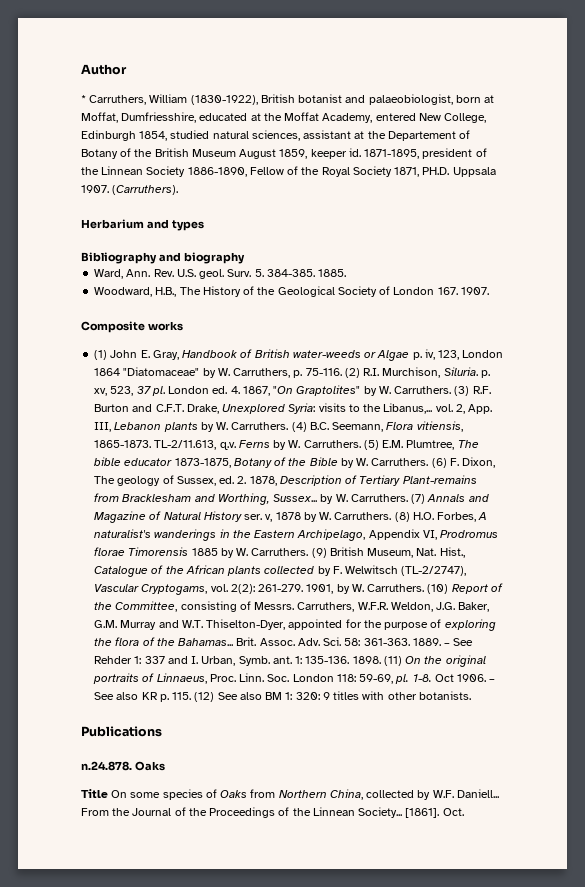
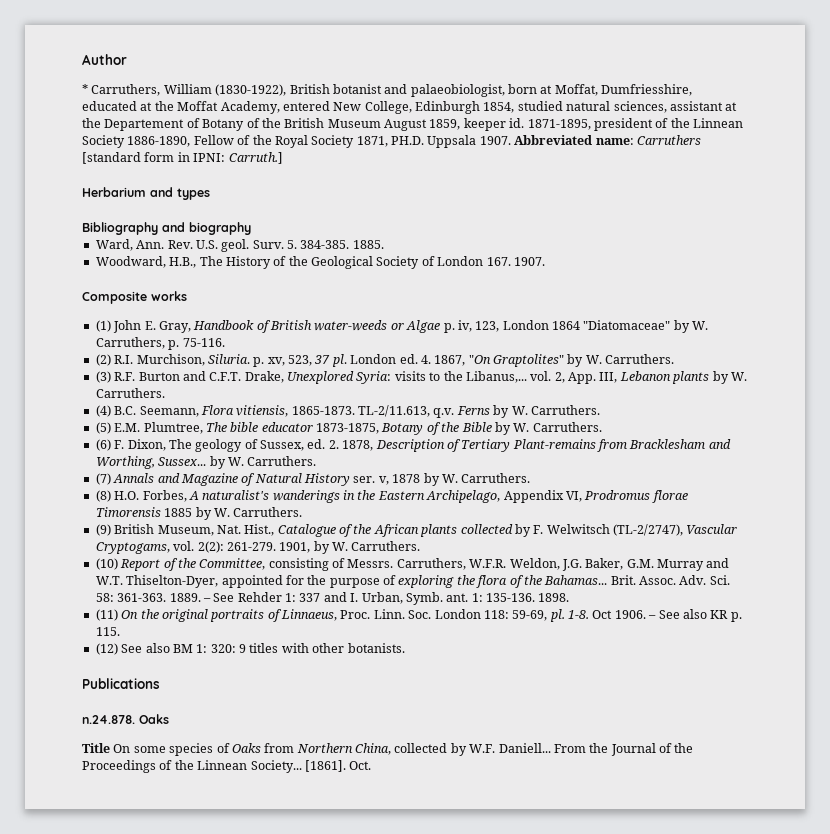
- (Carruthers).
+ Abbreviated name: Carruthers [standard form in IPNI: Carruth.]
- (1) John E. Gray, Handbook of British water-weeds or Algae p. iv, 123, London 1864 "Diatomaceae" by W. Carruthers, p. 75-116. (2) R.I. Murchison, Siluria. p. xv, 523, 37 pl.
+ (1) John E. Gray, Handbook of British water-weeds or Algae p. iv, 123, London 1864 "Diatomaceae" by W. Carruthers, p. 75-116.
+ (2) R.I. Murchison, Siluria. p. xv, 523, 37 pl.
- London ed. 4. 1867, "On Graptolites" by W. Carruthers. (3) R.F. Burton and C.F.T. Drake, Unexplored Syria: visits to the Libanus,... vol. 2, App. III, Lebanon plants by W. Carruthers. (4) B.C. Seemann, Flora vitiensis, 1865-1873.
+ London ed. 4. 1867, "On Graptolites" by W. Carruthers.
+ (3) R.F. Burton and C.F.T. Drake, Unexplored Syria: visits to the Libanus,... vol. 2, App. III, Lebanon plants by W. Carruthers.
+ (4) B.C. Seemann, Flora vitiensis, 1865-1873.
- TL-2/11.613, q.v. Ferns by W. Carruthers. (5) E.M. Plumtree, The bible educator 1873-1875, Botany of the Bible by W. Carruthers. (6) F. Dixon, The geology of Sussex, ed. 2. 1878, Description of Tertiary Plant-remains from Bracklesham and Worthing, Sussex... by W. Carruthers. (7) Annals and Magazine of Natural History ser. v, 1878 by W. Carruthers. (8) H.O. Forbes, A naturalist's wanderings in the Eastern Archipelago, Appendix VI, Prodromus florae Timorensis 1885 by W. Carruthers. (9) British Museum, Nat. Hist., Catalogue of the African plants collected by F. Welwitsch (TL-2/2747), Vascular Cryptogams, vol. 2(2):
+ TL-2/11.613, q.v. Ferns by W. Carruthers.
+ (5) E.M. Plumtree, The bible educator 1873-1875, Botany of the Bible by W. Carruthers.
+ (6) F. Dixon, The geology of Sussex, ed. 2. 1878, Description of Tertiary Plant-remains from Bracklesham and Worthing, Sussex... by W. Carruthers.
+ (7) Annals and Magazine of Natural History ser. v, 1878 by W. Carruthers.
+ (8) H.O. Forbes, A naturalist's wanderings in the Eastern Archipelago, Appendix VI, Prodromus florae Timorensis 1885 by W. Carruthers.
+ (9) British Museum, Nat. Hist., Catalogue of the African plants collected by F. Welwitsch (TL-2/2747), Vascular Cryptogams, vol. 2(2):
- 1901, by W. Carruthers. (10) Report of the Committee, consisting of Messrs.
+ 1901, by W. Carruthers.
+ (10) Report of the Committee, consisting of Messrs.
- 1898. (11) On the original portraits of Linnaeus, Proc.
+ 1898.
+ (11) On the original portraits of Linnaeus, Proc.
- – See also KR p. 115. (12) See also BM 1: 320: 9 titles with other botanists.
+ – See also KR p. 115.
+ (12) See also BM 1: 320: 9 titles with other botanists.

